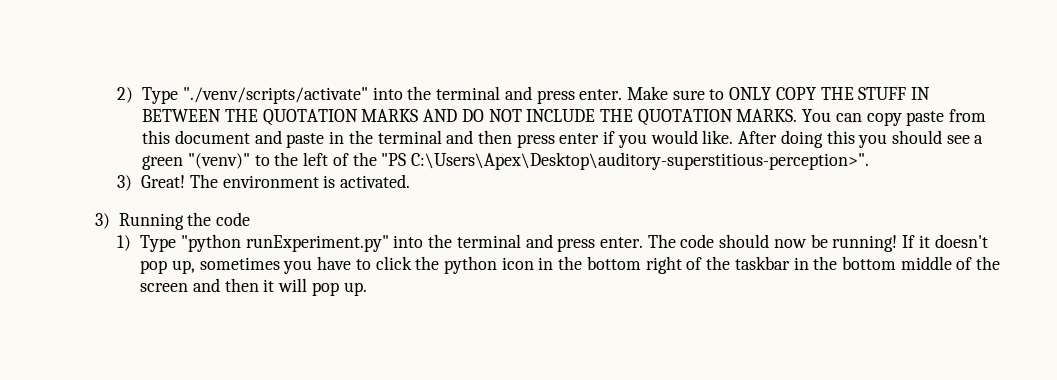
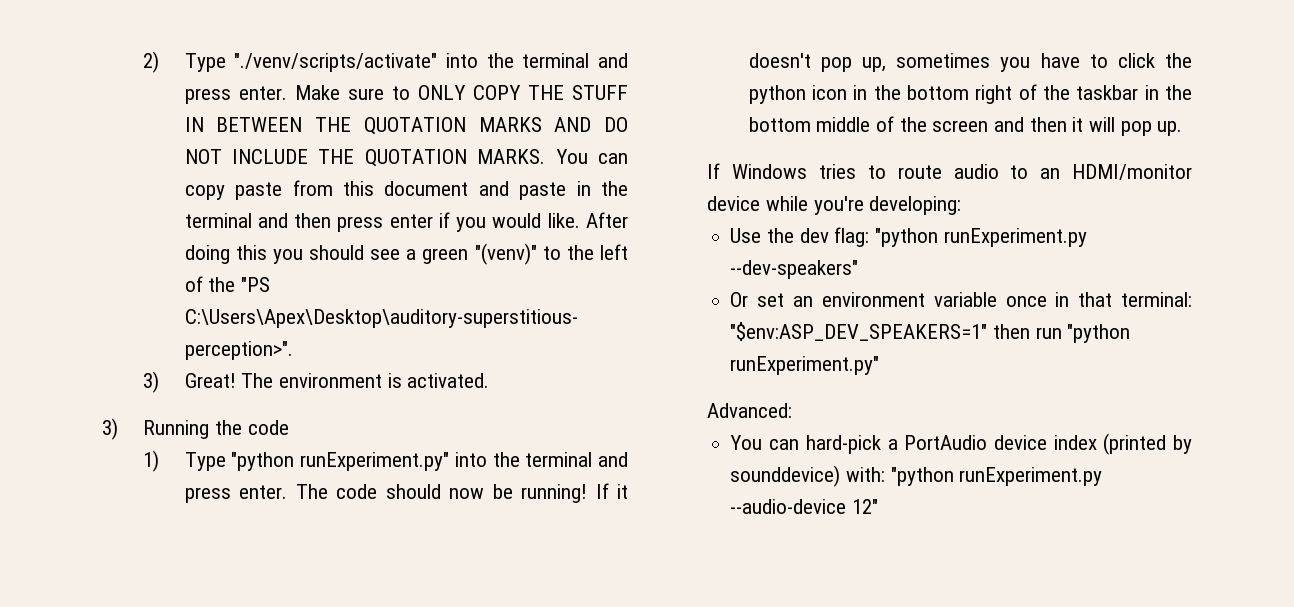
+ If Windows tries to route audio to an HDMI/monitor device while you're developing:
+ Use the dev flag: "python runExperiment.py --dev-speakers"
+ Or set an environment variable once in that terminal: "$env:ASP_DEV_SPEAKERS=1" then run "python runExperiment.py"
+ Advanced:
+ You can hard-pick a PortAudio device index (printed by sounddevice) with: "python runExperiment.py --audio-device 12"

